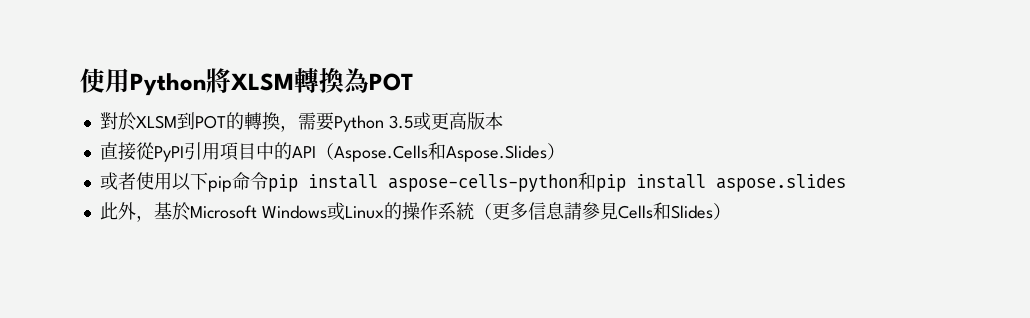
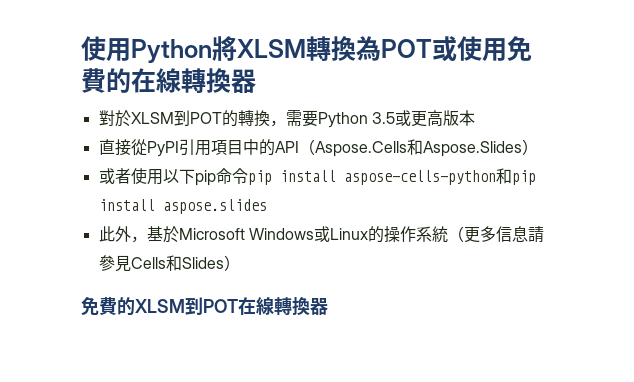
- 使用Python將XLSM轉換為POT
+ 使用Python將XLSM轉換為POT或使用免費的在線轉換器
+ 免費的XLSM到POT在線轉換器

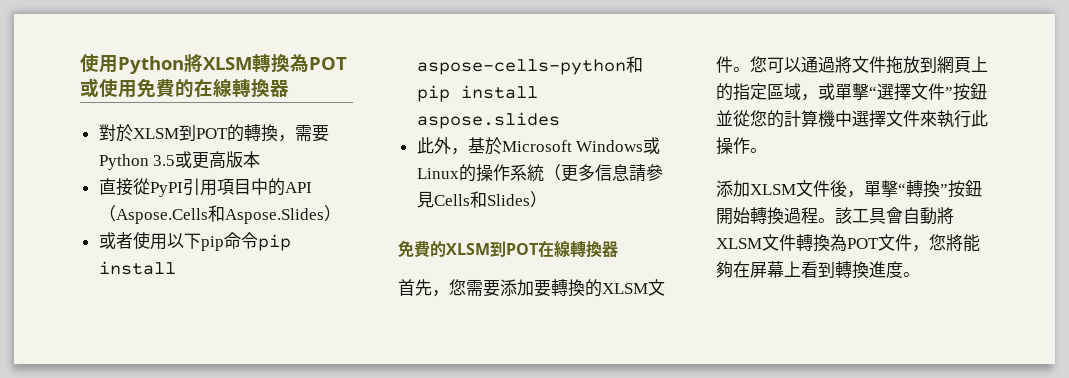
+ 首先，您需要添加要轉換的XLSM文件。您可以通過將文件拖放到網頁上的指定區域，或單擊“選擇文件”按鈕並從您的計算機中選擇文件來執行此操作。
+ 添加XLSM文件後，單擊“轉換”按鈕開始轉換過程。該工具會自動將XLSM文件轉換為POT文件，您將能夠在屏幕上看到轉換進度。

